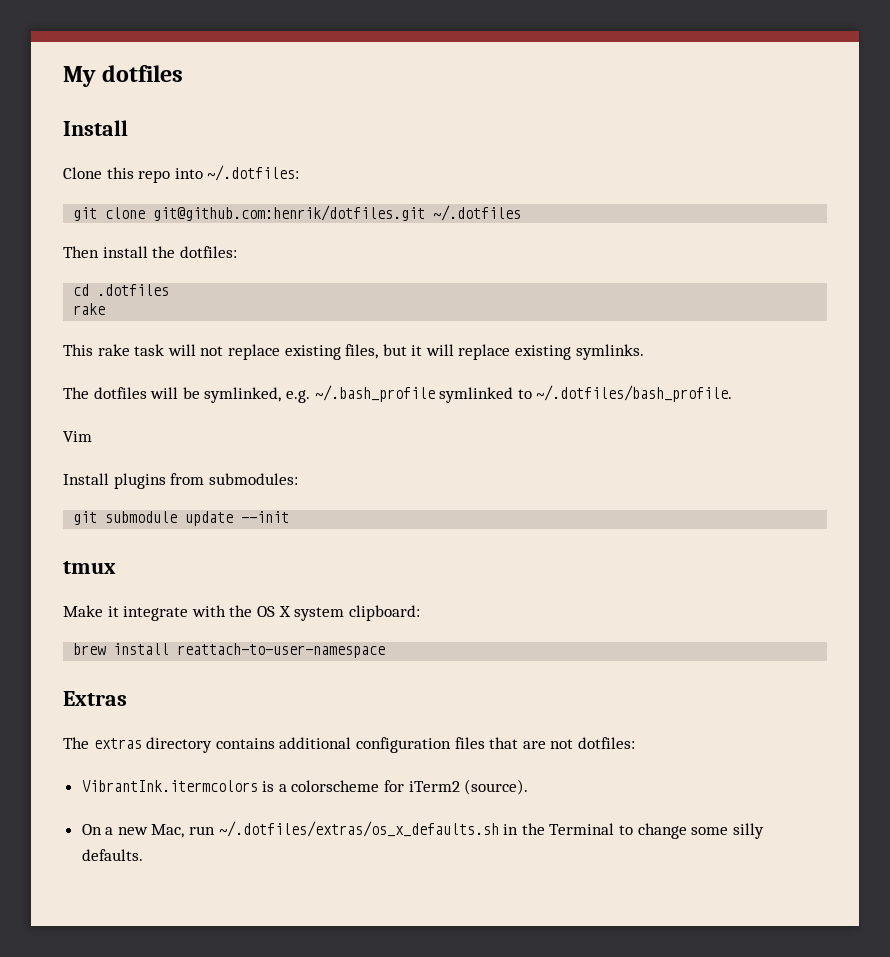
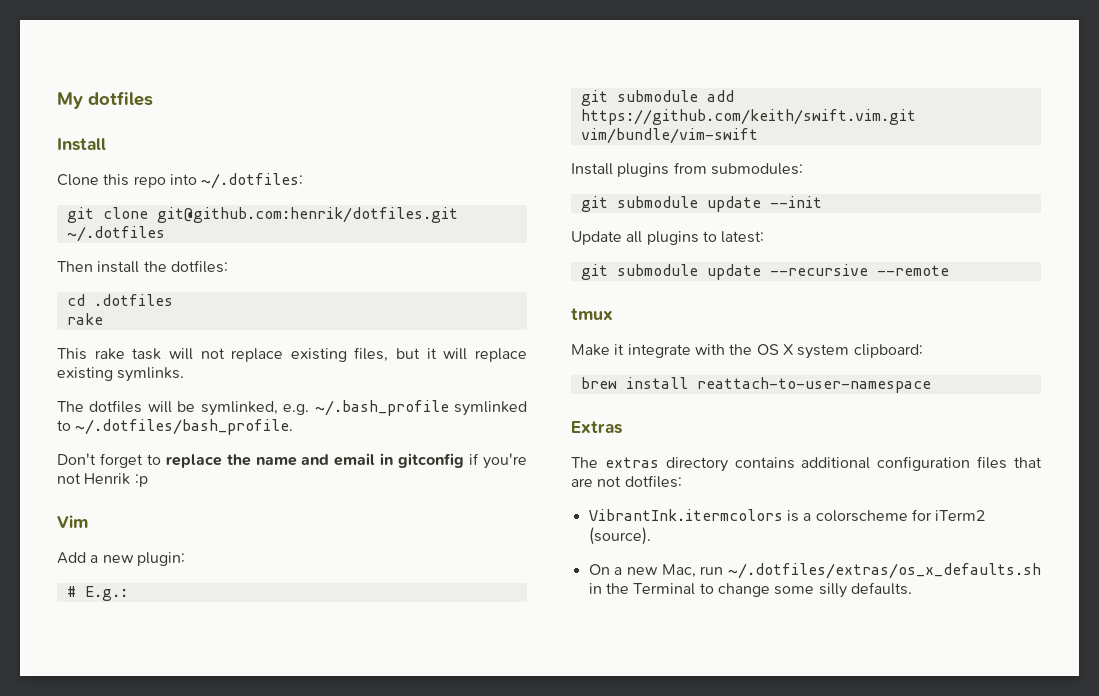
+ Don't forget to replace the name and email in gitconfig if you're not Henrik :p
  Vim
+ Add a new plugin:
+ # E.g.:
+ git submodule add https://github.com/keith/swift.vim.git vim/bundle/vim-swift
+ Update all plugins to latest:
+ git submodule update --recursive --remote

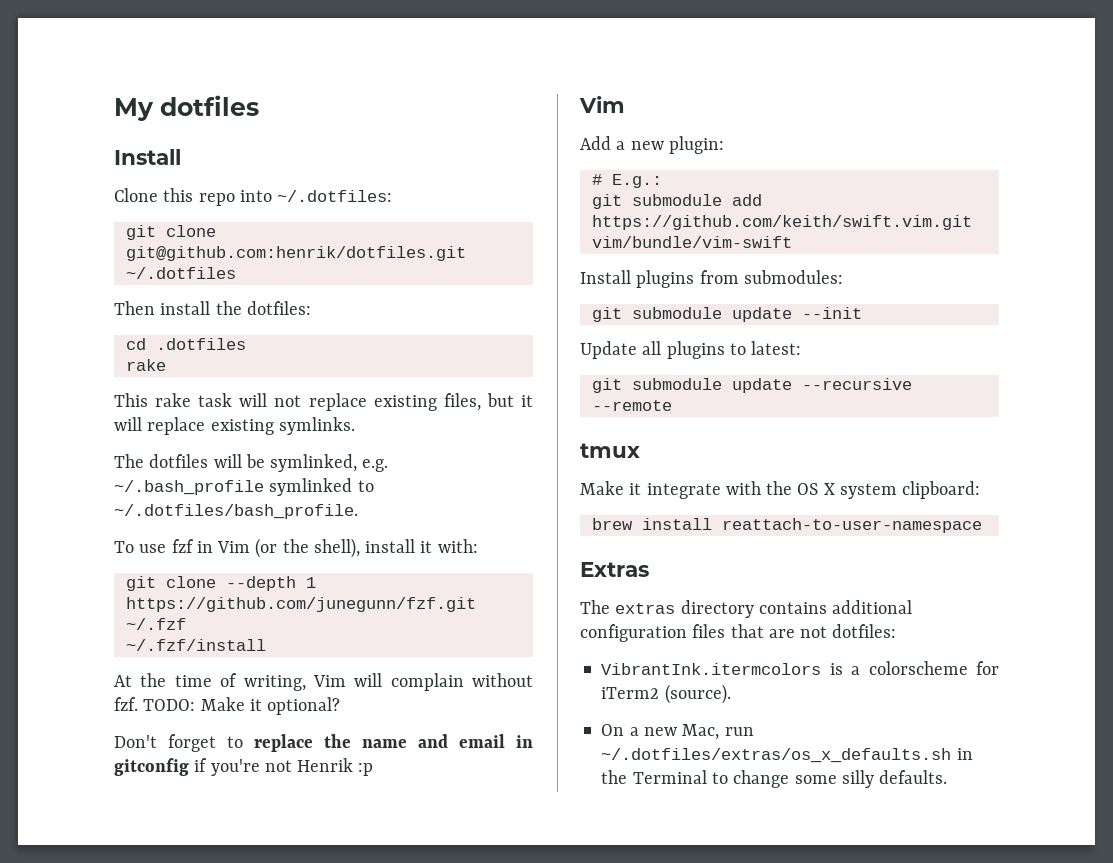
+ To use fzf in Vim (or the shell), install it with:
+ git clone --depth 1 https://github.com/junegunn/fzf.git ~/.fzf
+ ~/.fzf/install
+ At the time of writing, Vim will complain without fzf. TODO: Make it optional?

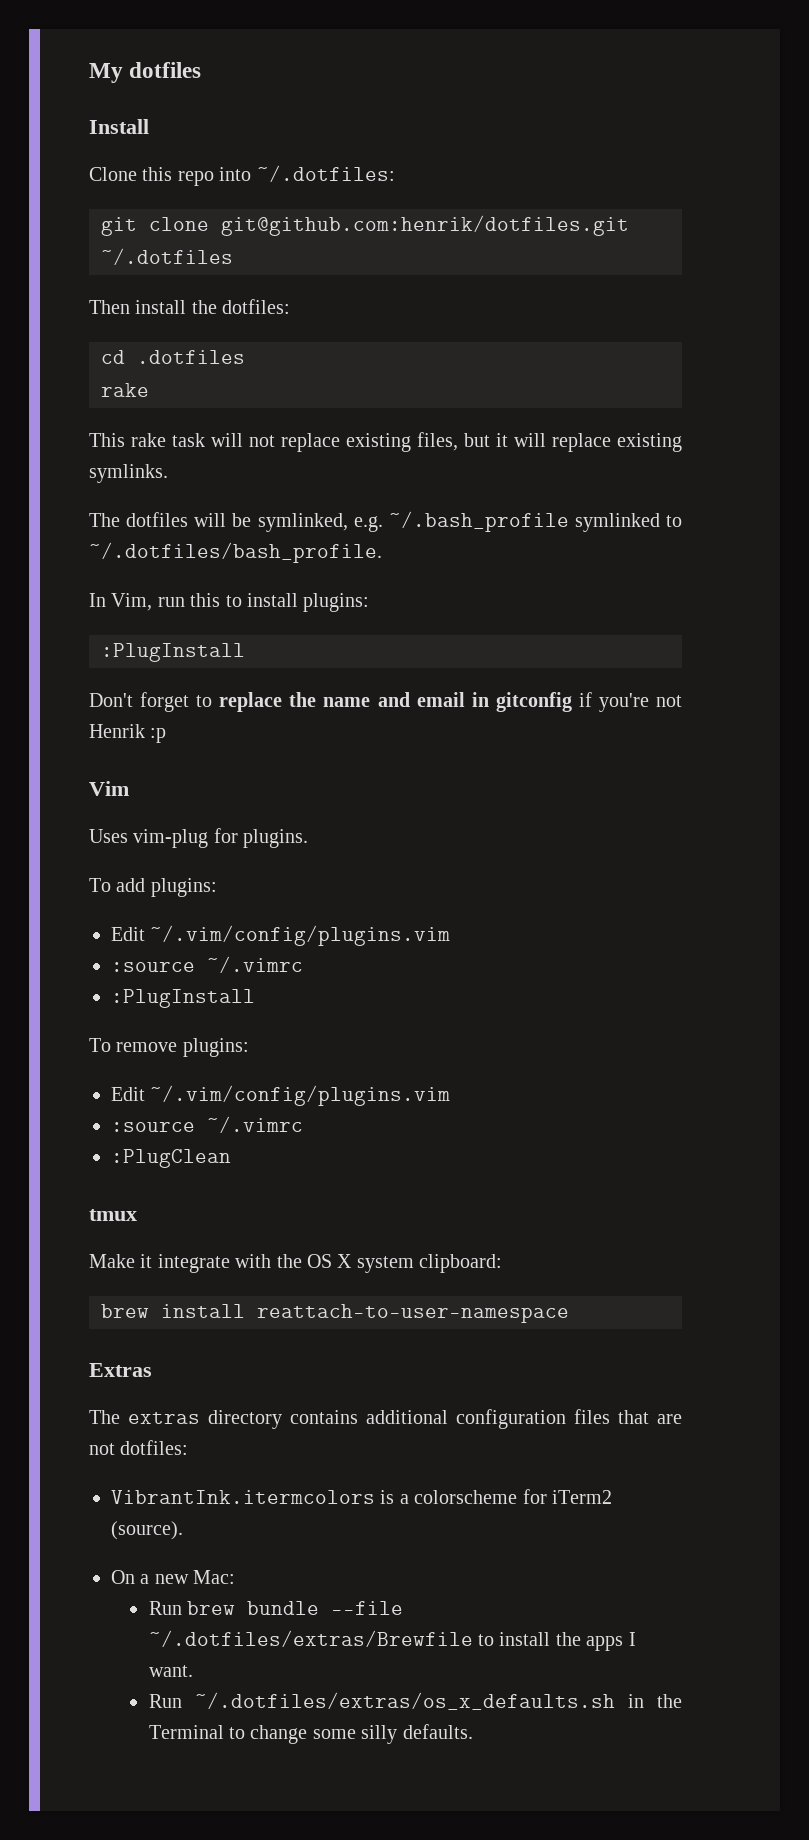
- To use fzf in Vim (or the shell), install it with:
- git clone --depth 1 https://github.com/junegunn/fzf.git ~/.fzf
- ~/.fzf/install
- At the time of writing, Vim will complain without fzf. TODO: Make it optional?
+ In Vim, run this to install plugins:
+ :PlugInstall
- Add a new plugin:
- # E.g.:
- git submodule add https://github.com/keith/swift.vim.git vim/bundle/vim-swift
- Install plugins from submodules:
- git submodule update --init
- Update all plugins to latest:
- git submodule update --recursive --remote
+ Uses vim-plug for plugins.
+ To add plugins:
+ Edit ~/.vim/config/plugins.vim
+ :source ~/.vimrc
+ :PlugInstall
+ To remove plugins:
+ Edit ~/.vim/config/plugins.vim
+ :source ~/.vimrc
+ :PlugClean
- On a new Mac, run ~/.dotfiles/extras/os_x_defaults.sh in the Terminal to change some silly defaults.
+ On a new Mac:
+ Run brew bundle --file ~/.dotfiles/extras/Brewfile to install the apps I want.
+ Run ~/.dotfiles/extras/os_x_defaults.sh in the Terminal to change some silly defaults.

